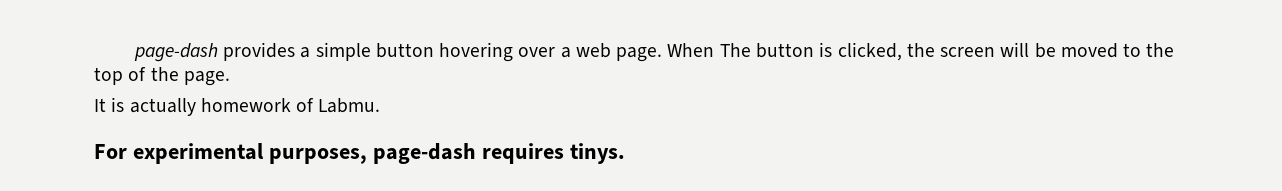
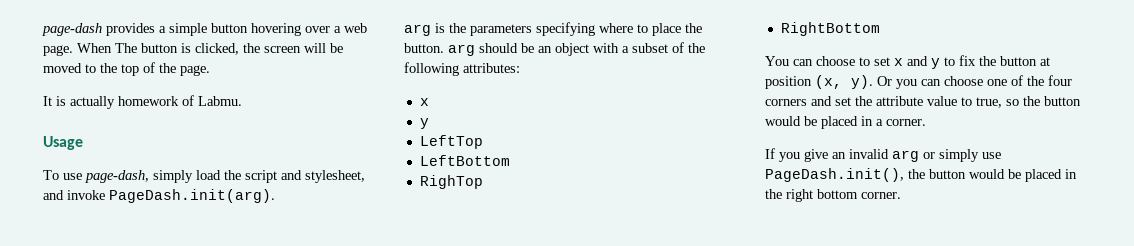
- For experimental purposes, page-dash requires tinys.
+ Usage
+ To use page-dash, simply load the script and stylesheet, and invoke PageDash.init(arg).
+ arg is the parameters specifying where to place the button. arg should be an object with a subset of the following attributes:
+ x
+ y
+ LeftTop
+ LeftBottom
+ RighTop
+ RightBottom
+ You can choose to set x and y to fix the button at position (x, y). Or you can choose one of the four corners and set the attribute value to true, so the button would be placed in a corner.
+ If you give an invalid arg or simply use PageDash.init(), the button would be placed in the right bottom corner.

